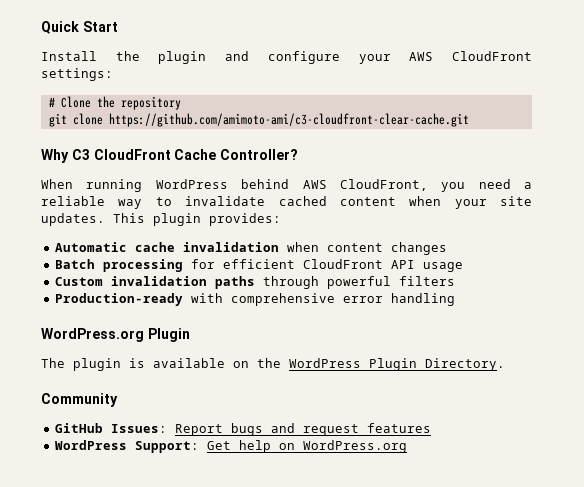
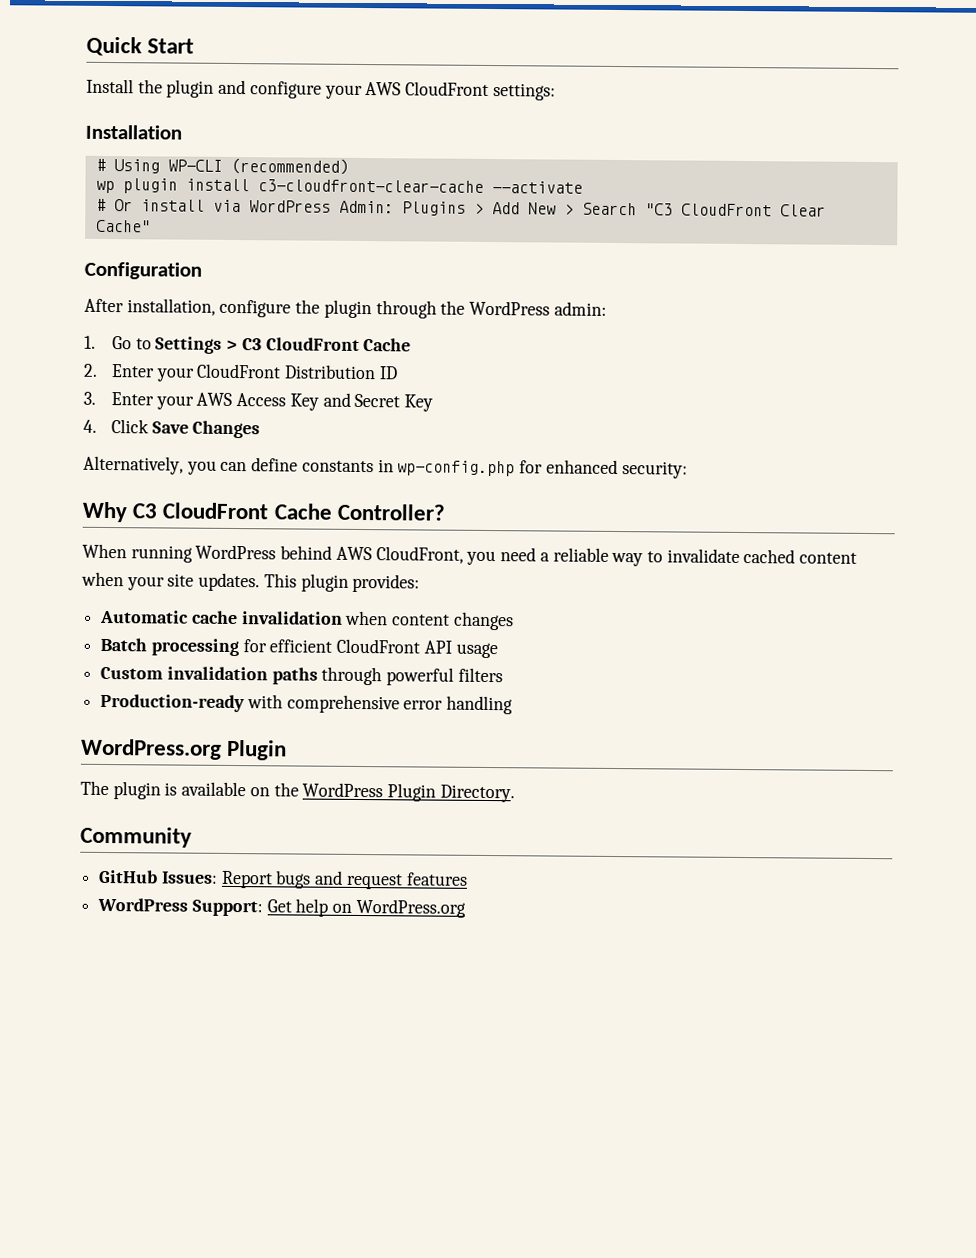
- # Clone the repository
- git clone https://github.com/amimoto-ami/c3-cloudfront-clear-cache.git
+ Installation
+ # Using WP-CLI (recommended)
+ wp plugin install c3-cloudfront-clear-cache --activate
+ # Or install via WordPress Admin: Plugins > Add New > Search "C3 CloudFront Clear Cache"
+ Configuration
+ After installation, configure the plugin through the WordPress admin:
+ 1. Go to Settings > C3 CloudFront Cache
+ 2. Enter your CloudFront Distribution ID
+ 3. Enter your AWS Access Key and Secret Key
+ 4. Click Save Changes
+ Alternatively, you can define constants in wp-config.php for enhanced security:

